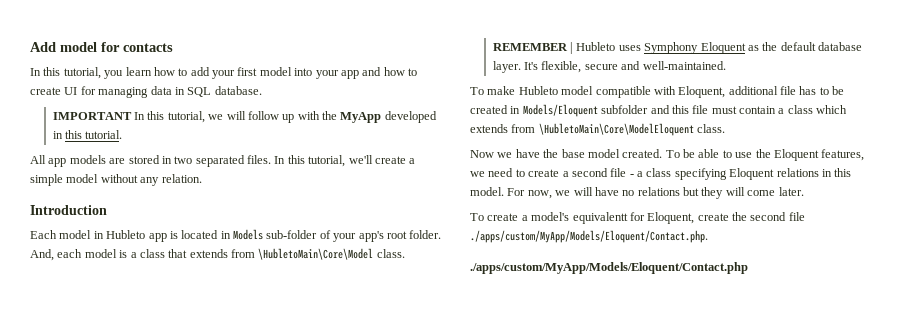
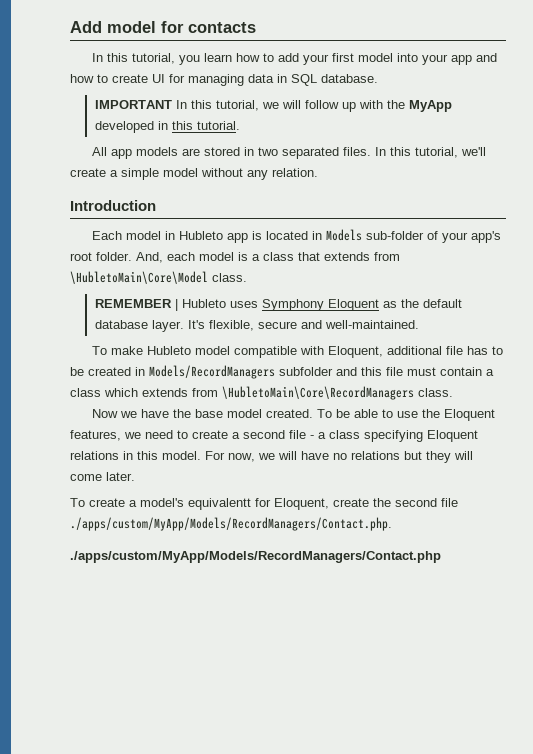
- To make Hubleto model compatible with Eloquent, additional file has to be created in Models/Eloquent subfolder and this file must contain a class which extends from \HubletoMain\Core\ModelEloquent class.
+ To make Hubleto model compatible with Eloquent, additional file has to be created in Models/RecordManagers subfolder and this file must contain a class which extends from \HubletoMain\Core\RecordManagers class.
- To create a model's equivalentt for Eloquent, create the second file ./apps/custom/MyApp/Models/Eloquent/Contact.php.
- ./apps/custom/MyApp/Models/Eloquent/Contact.php
+ To create a model's equivalentt for Eloquent, create the second file ./apps/custom/MyApp/Models/RecordManagers/Contact.php.
+ ./apps/custom/MyApp/Models/RecordManagers/Contact.php

